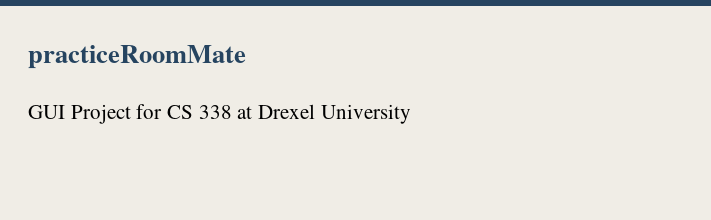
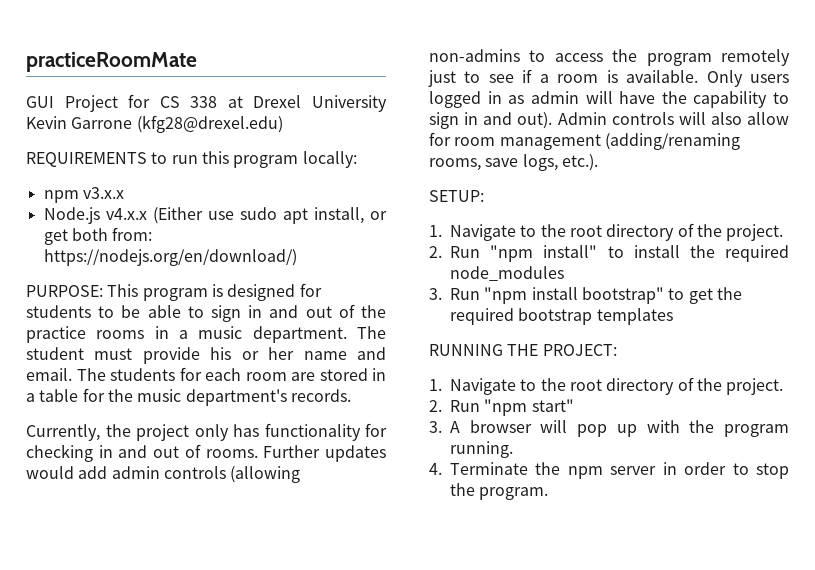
- GUI Project for CS 338 at Drexel University
+ GUI Project for CS 338 at Drexel University Kevin Garrone (kfg28@drexel.edu)
+ REQUIREMENTS to run this program locally:
+ npm v3.x.x
+ Node.js v4.x.x (Either use sudo apt install, or get both from: https://nodejs.org/en/download/)
+ PURPOSE: This program is designed for students to be able to sign in and out of the practice rooms in a music department. The student must provide his or her name and email. The students for each room are stored in a table for the music department's records.
+ Currently, the project only has functionality for checking in and out of rooms. Further updates would add admin controls (allowing non-admins to access the program remotely just to see if a room is available. Only users logged in as admin will have the capability to sign in and out). Admin controls will also allow for room management (adding/renaming rooms, save logs, etc.).
+ SETUP:
+ 1. Navigate to the root directory of the project.
+ 2. Run "npm install" to install the required node_modules
+ 3. Run "npm install bootstrap" to get the required bootstrap templates
+ RUNNING THE PROJECT:
+ 1. Navigate to the root directory of the project.
+ 2. Run "npm start"
+ 3. A browser will pop up with the program running.
+ 4. Terminate the npm server in order to stop the program.

